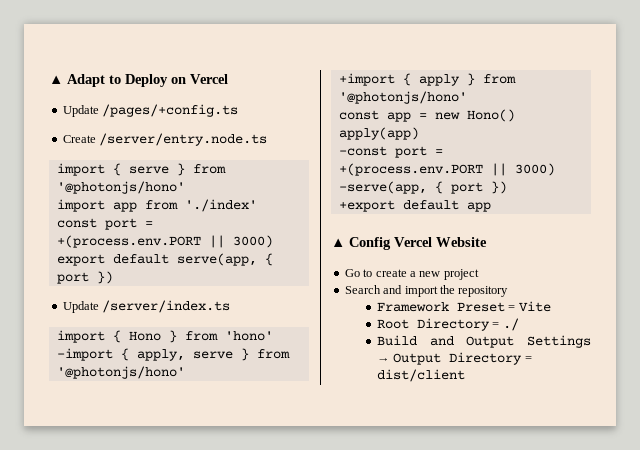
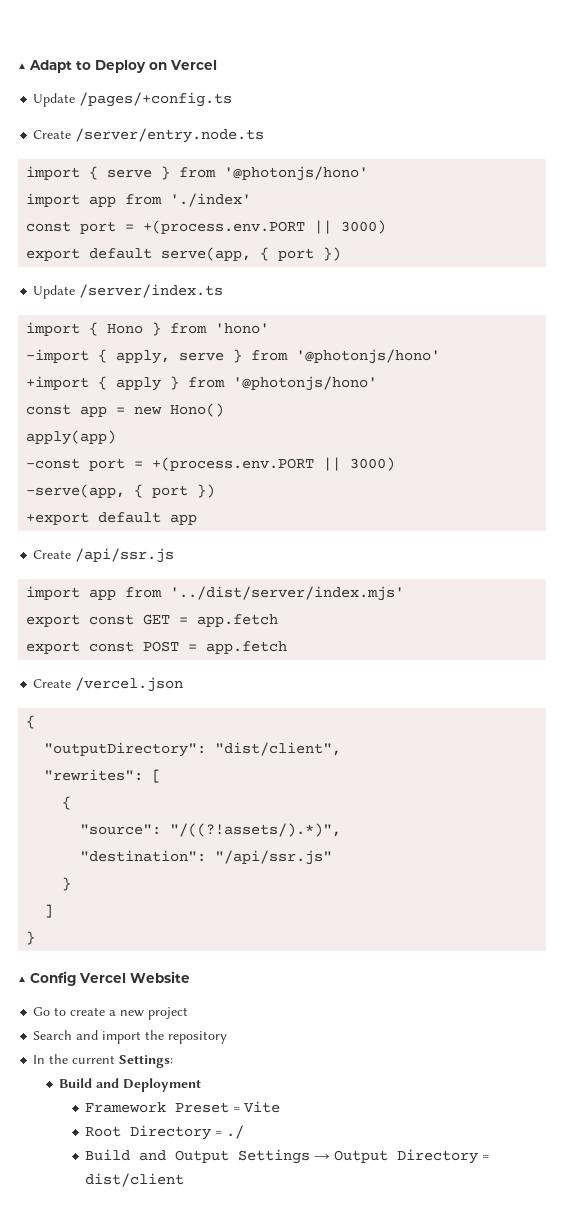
+ Create /api/ssr.js
+ import app from '../dist/server/index.mjs'
+ export const GET = app.fetch
+ export const POST = app.fetch
+ Create /vercel.json
+ {
+ "outputDirectory": "dist/client",
+ "rewrites": [
+ {
+ "source": "/((?!assets/).*)",
+ "destination": "/api/ssr.js"
+ }
+ ]
+ }
+ In the current Settings:
+ Build and Deployment

